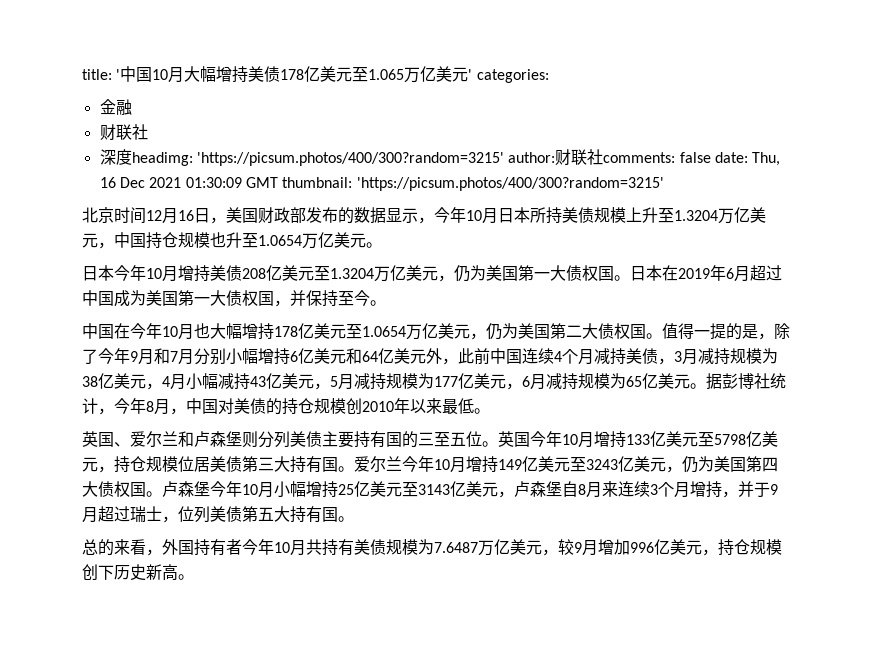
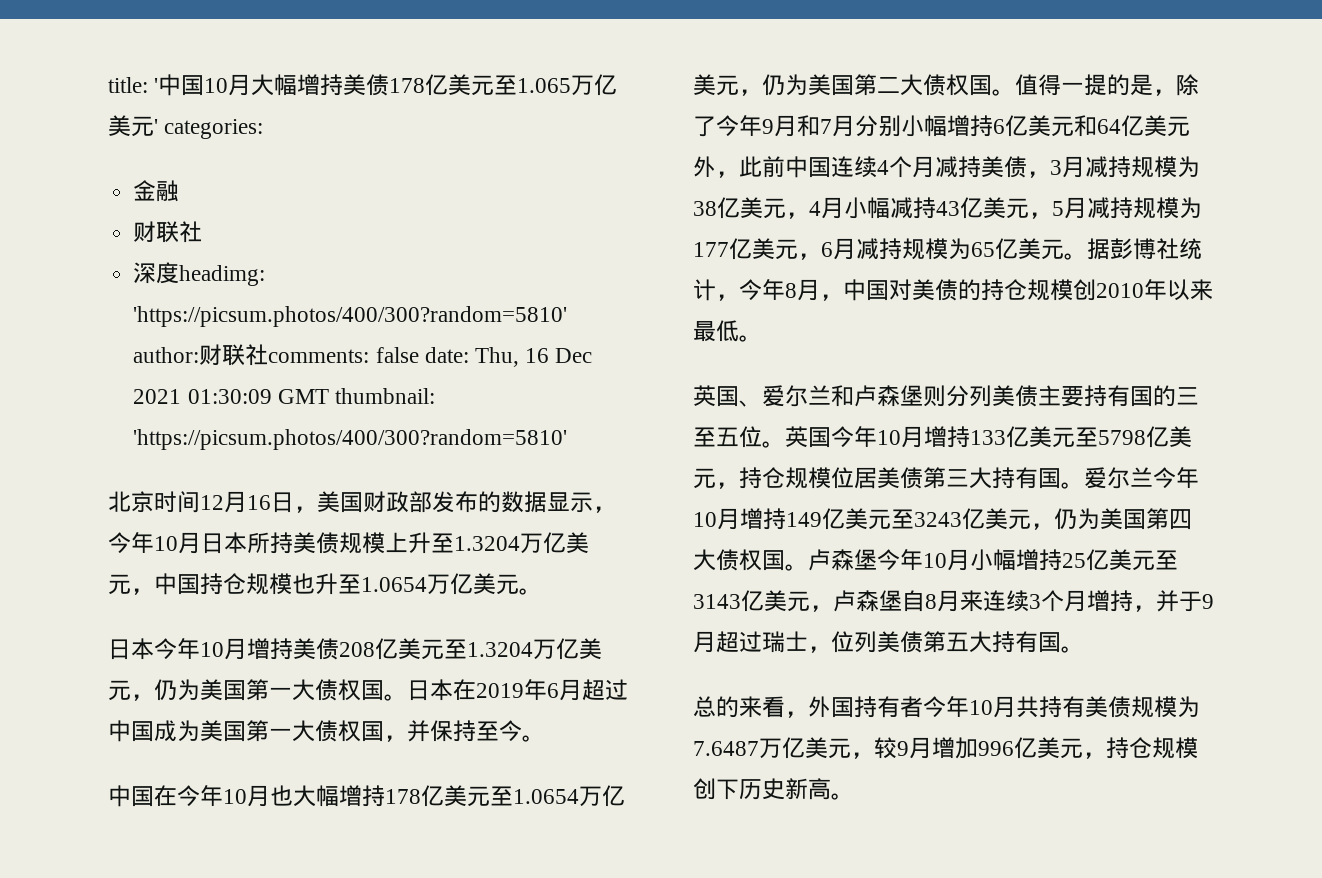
- 深度headimg: 'https://picsum.photos/400/300?random=3215' author:财联社comments: false date: Thu, 16 Dec 2021 01:30:09 GMT thumbnail: 'https://picsum.photos/400/300?random=3215'
+ 深度headimg: 'https://picsum.photos/400/300?random=5810' author:财联社comments: false date: Thu, 16 Dec 2021 01:30:09 GMT thumbnail: 'https://picsum.photos/400/300?random=5810'

